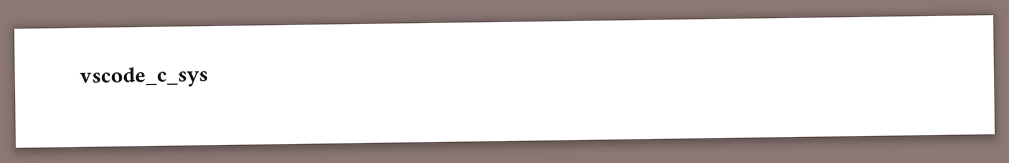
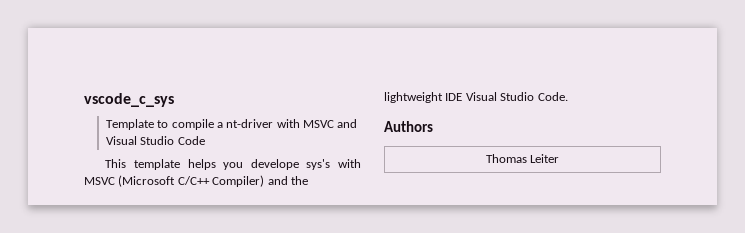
+ Template to compile a nt-driver with MSVC and Visual Studio Code
+ This template helps you develope sys's with MSVC (Microsoft C/C++ Compiler) and the lightweight IDE Visual Studio Code.
+ Authors
+ Thomas Leiter

